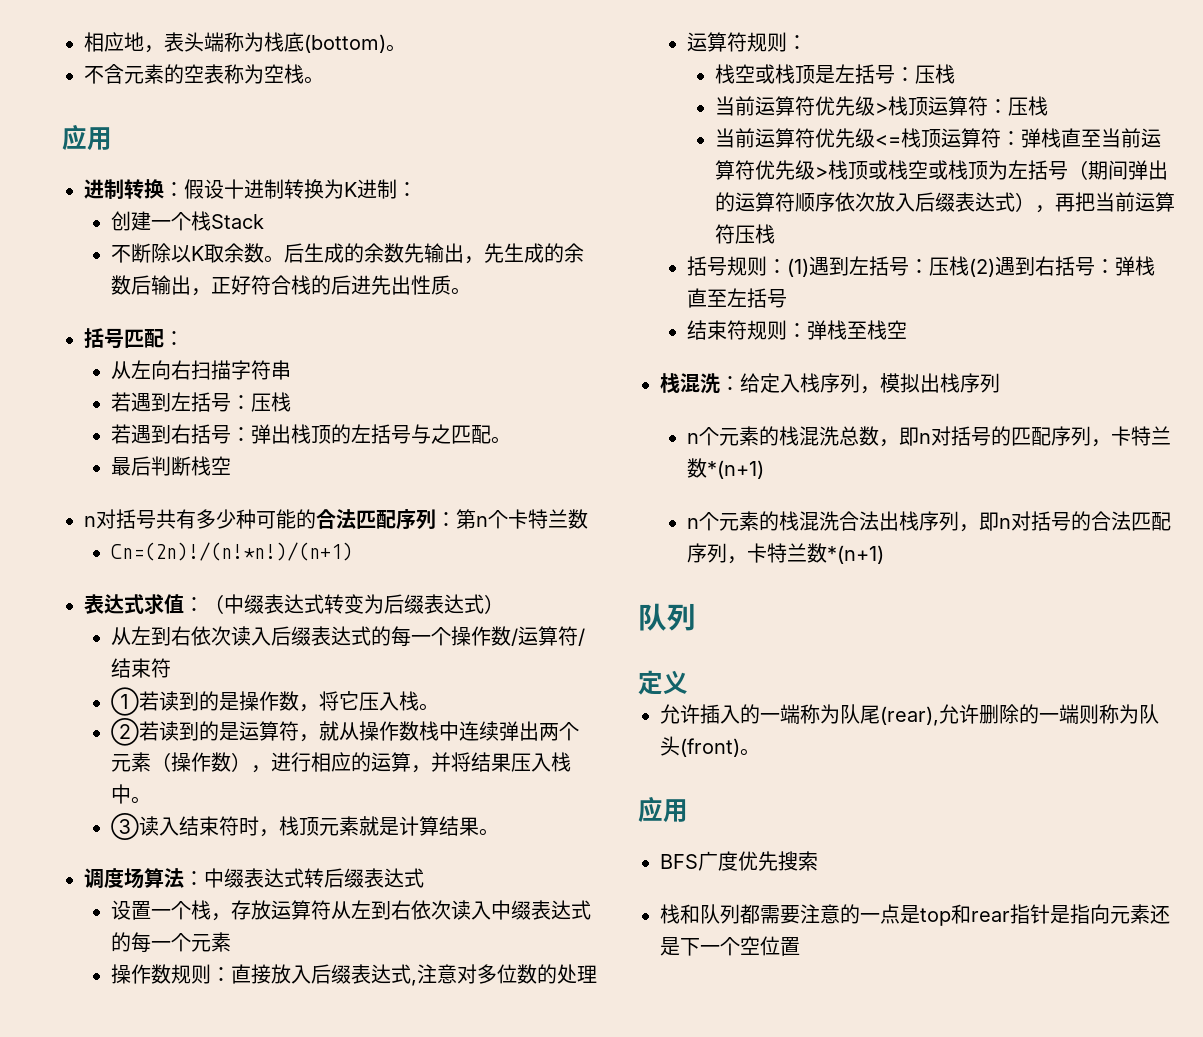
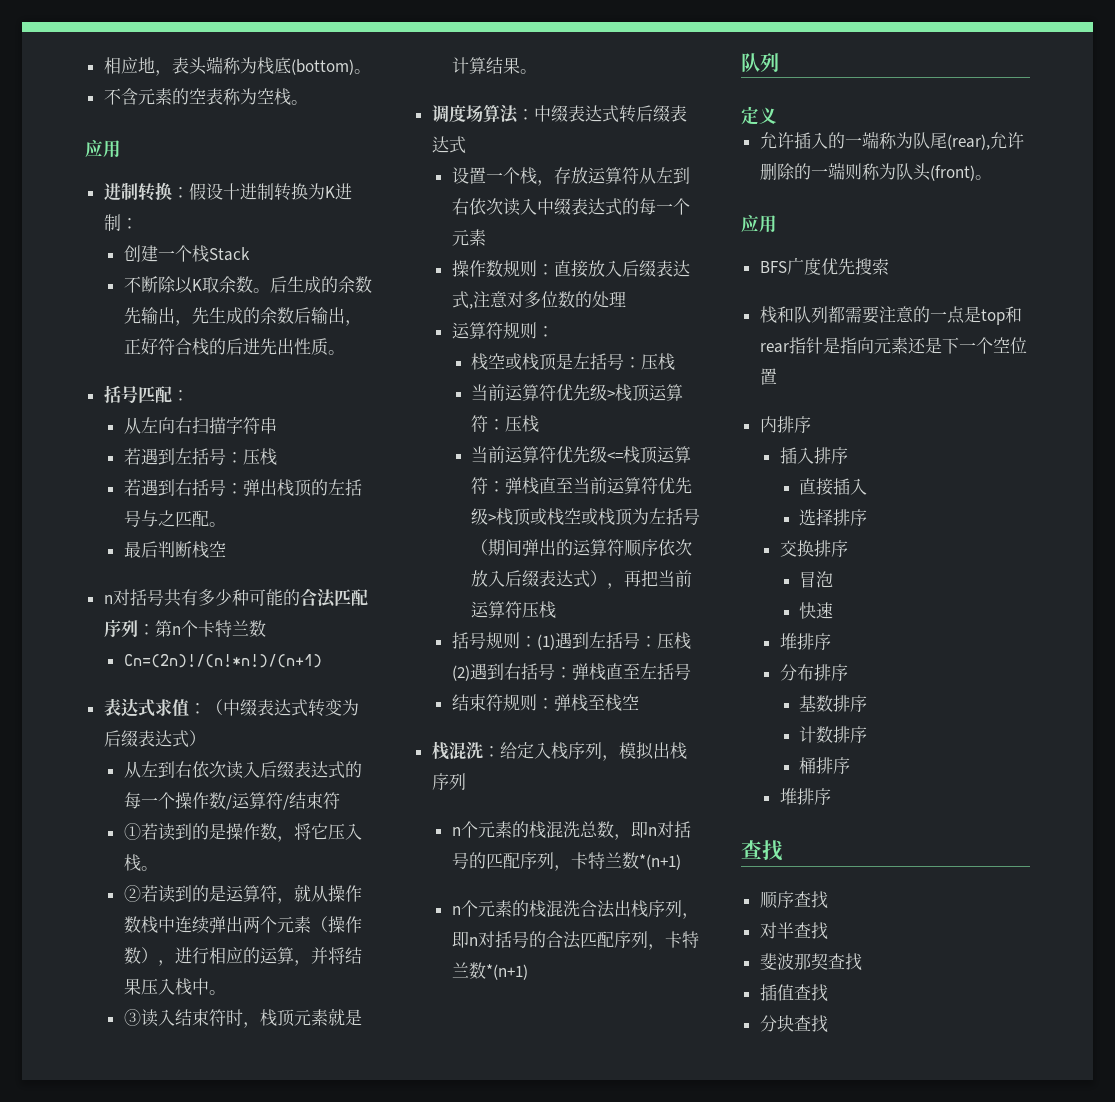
+ 内排序
+ 插入排序
+ 直接插入
+ 选择排序
+ 交换排序
+ 冒泡
+ 快速
+ 堆排序
+ 分布排序
+ 基数排序
+ 计数排序
+ 桶排序
+ 堆排序
+ 查找
+ 顺序查找
+ 对半查找
+ 斐波那契查找
+ 插值查找
+ 分块查找

